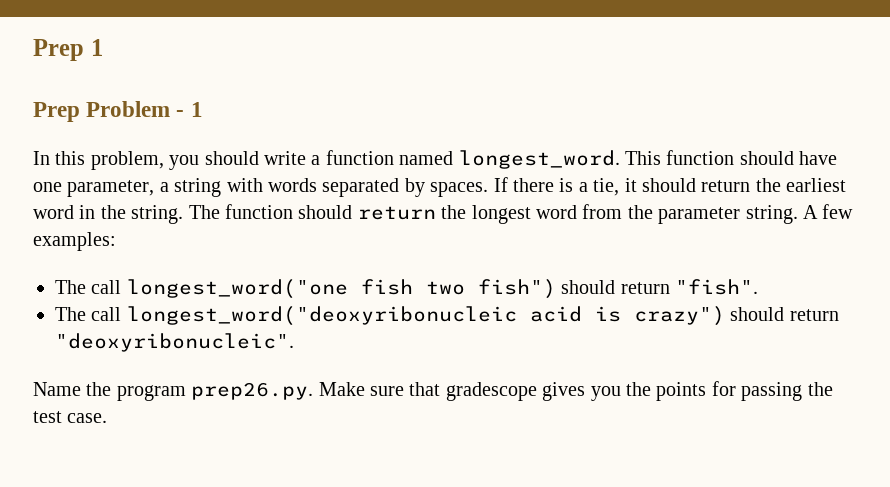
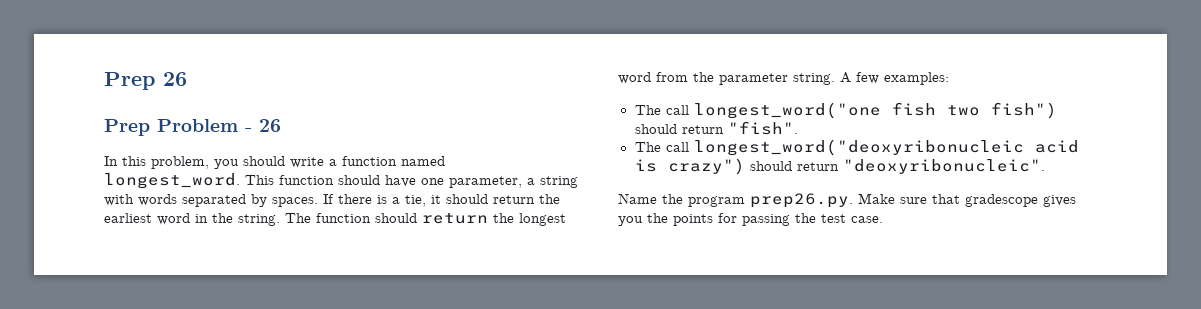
- Prep 1
+ Prep 26
- Prep Problem - 1
+ Prep Problem - 26

